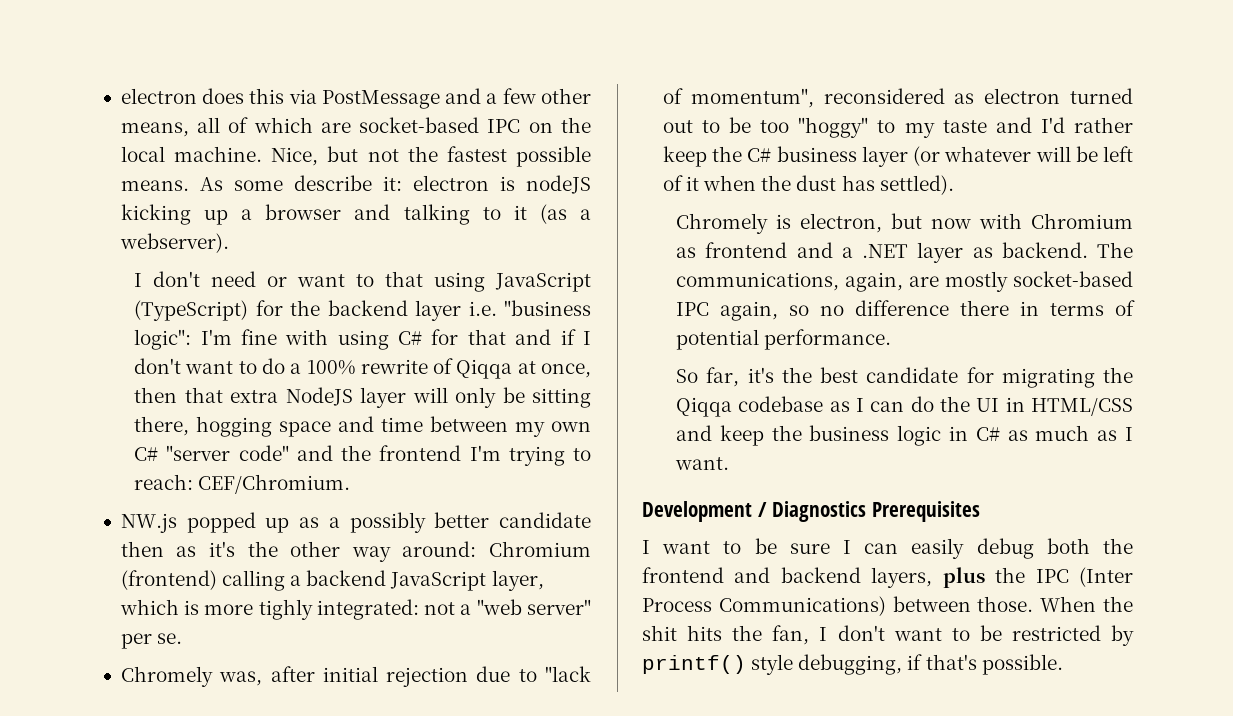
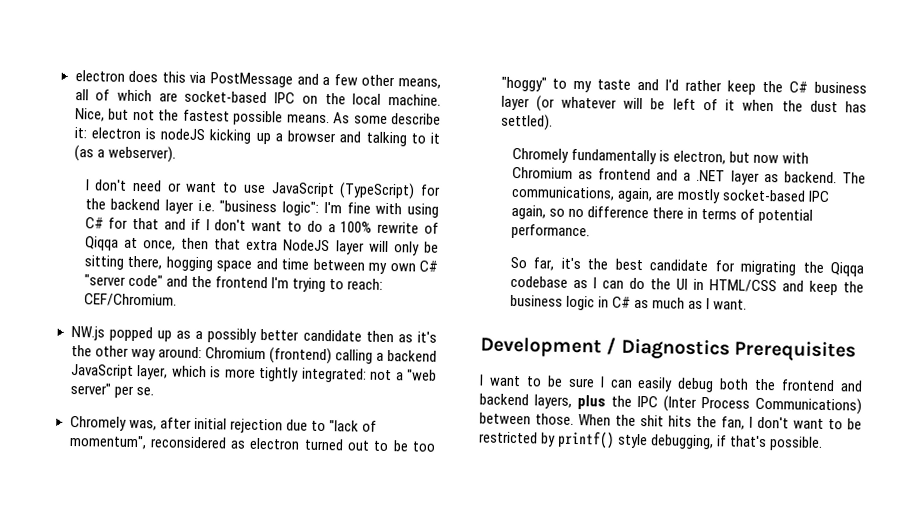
- I don't need or want to that using JavaScript (TypeScript) for the backend layer i.e. "business logic":
+ I don't need or want to use JavaScript (TypeScript) for the backend layer i.e. "business logic":
- NW.js popped up as a possibly better candidate then as it's the other way around: Chromium (frontend) calling a backend JavaScript layer, which is more tighly integrated: not a "web server" per se.
+ NW.js popped up as a possibly better candidate then as it's the other way around: Chromium (frontend) calling a backend JavaScript layer, which is more tightly integrated: not a "web server" per se.
- Chromely is electron, but now with Chromium as frontend and a .NET layer as backend.
+ Chromely fundamentally is electron, but now with Chromium as frontend and a .NET layer as backend.

